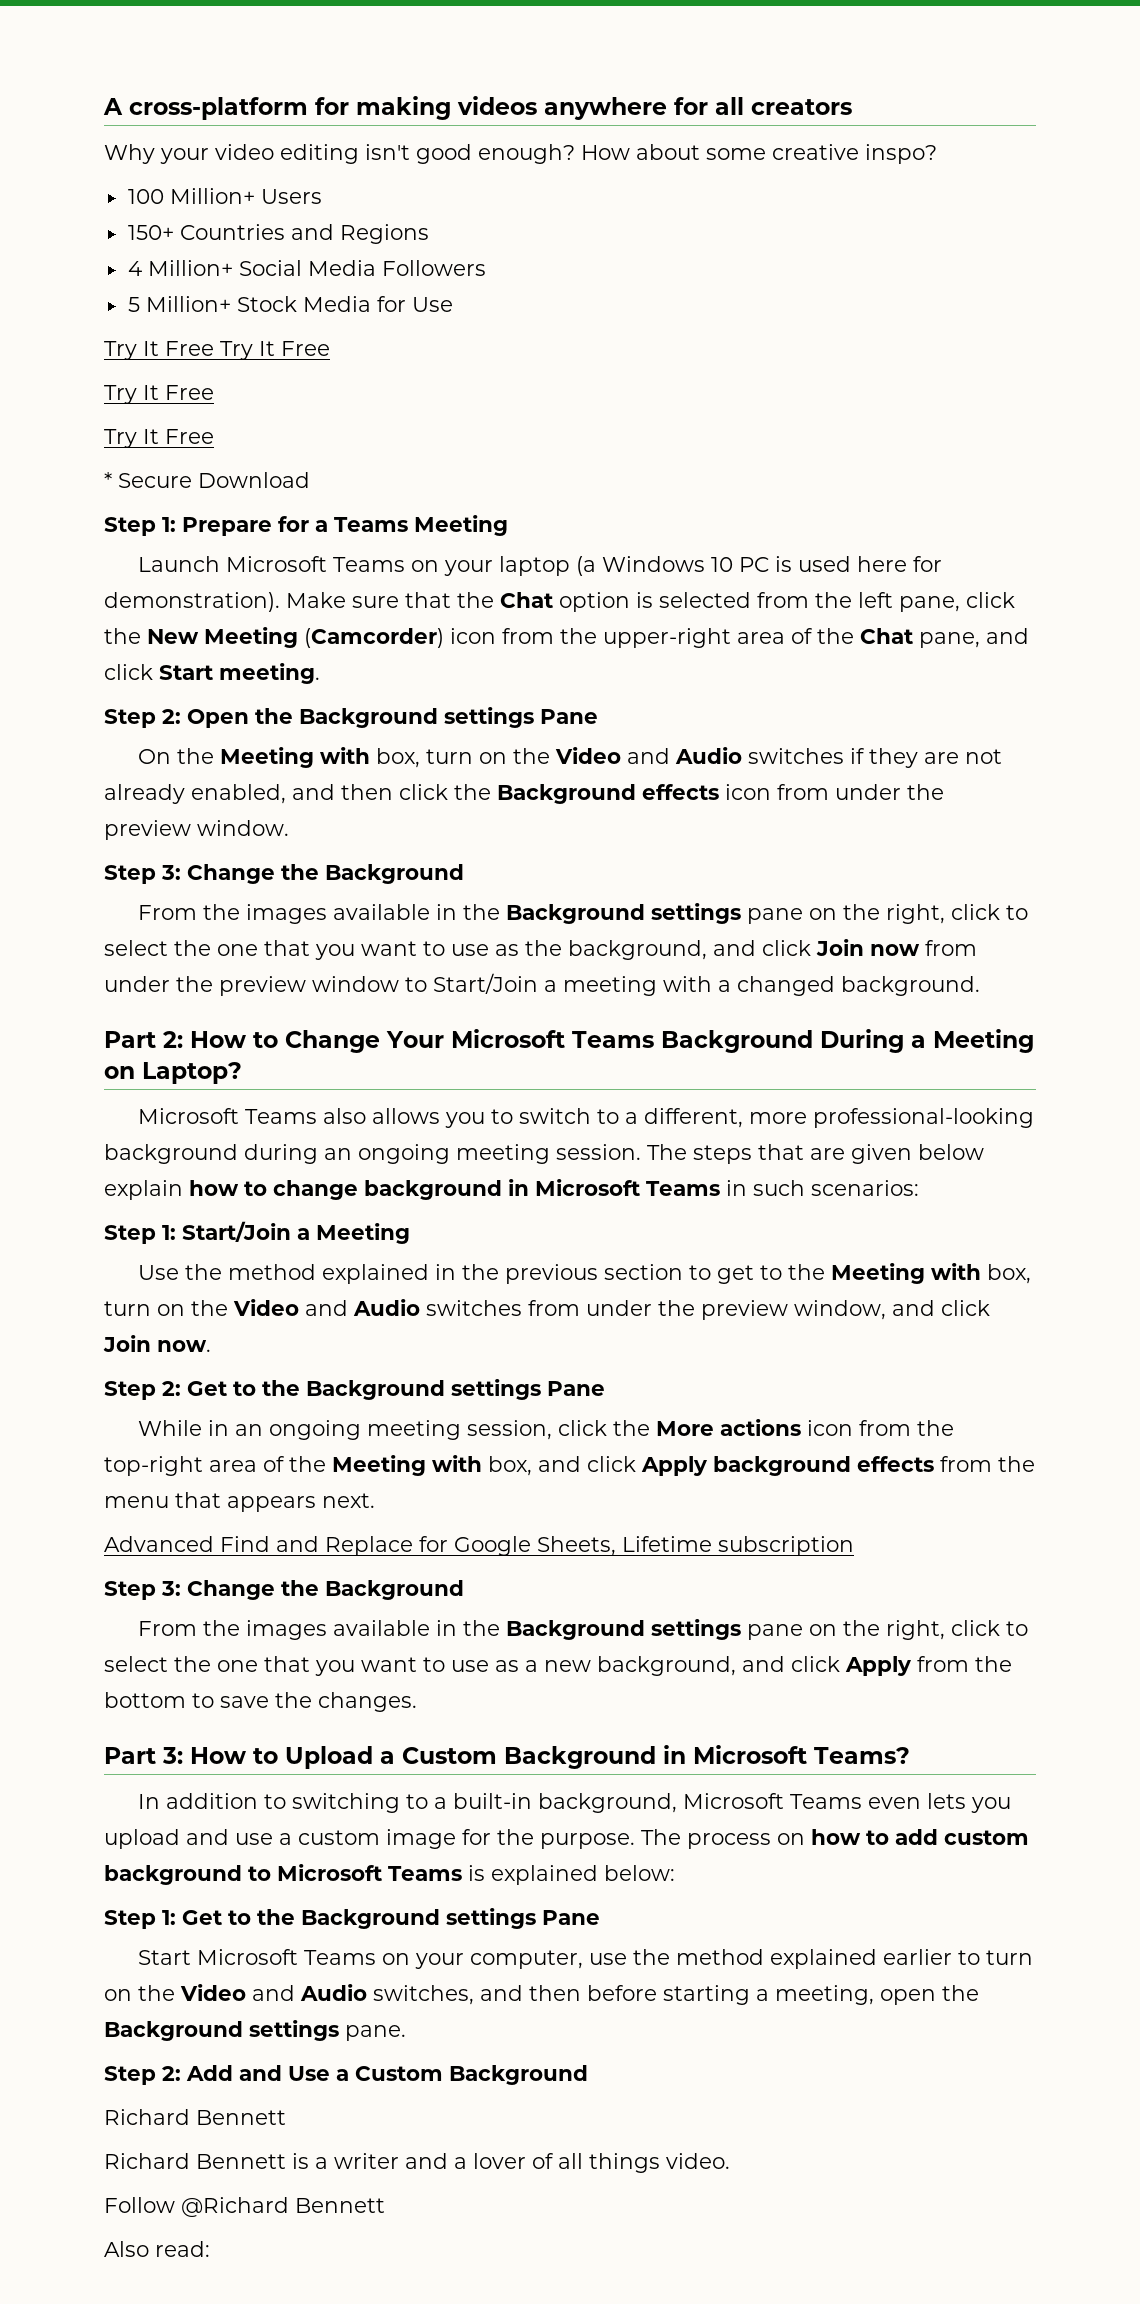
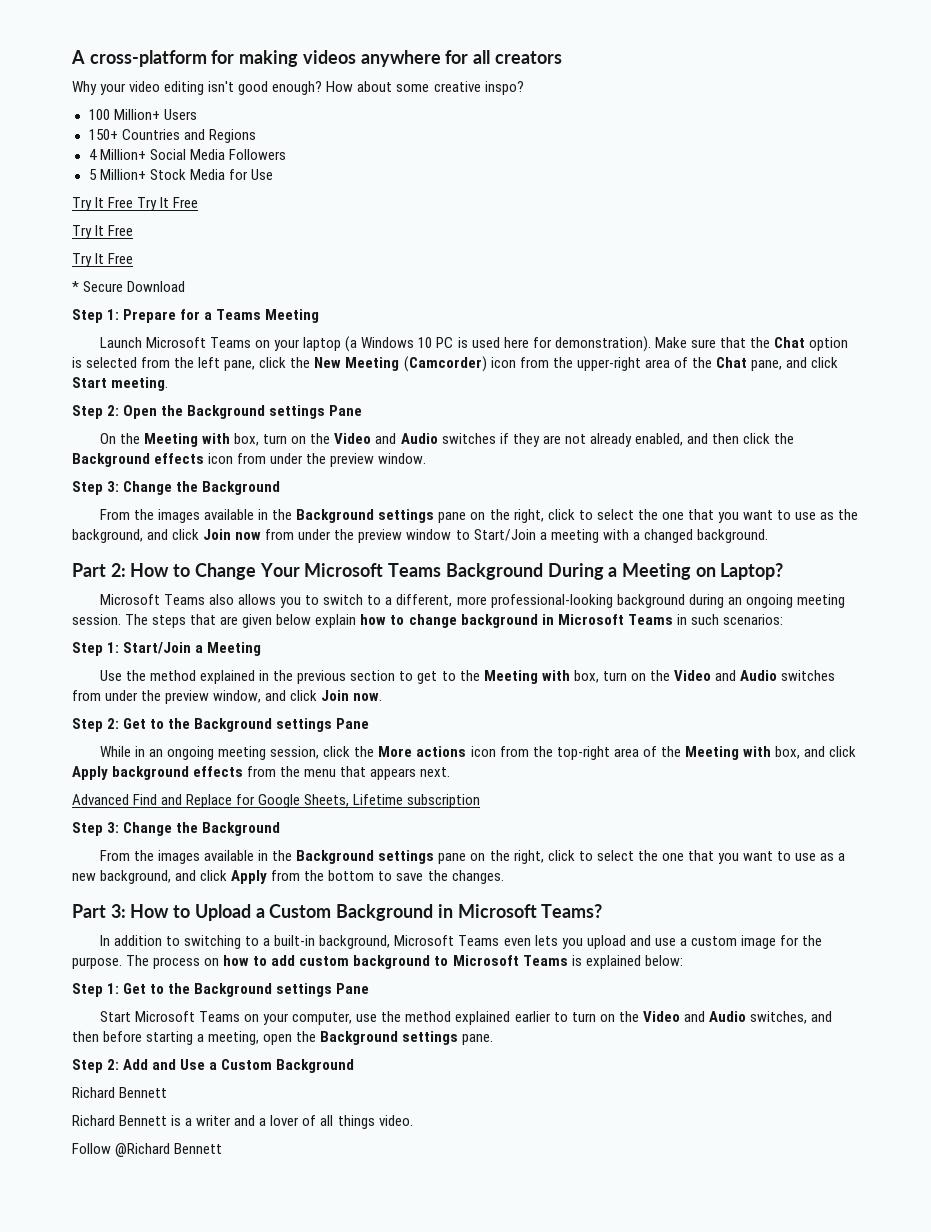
- Also read:

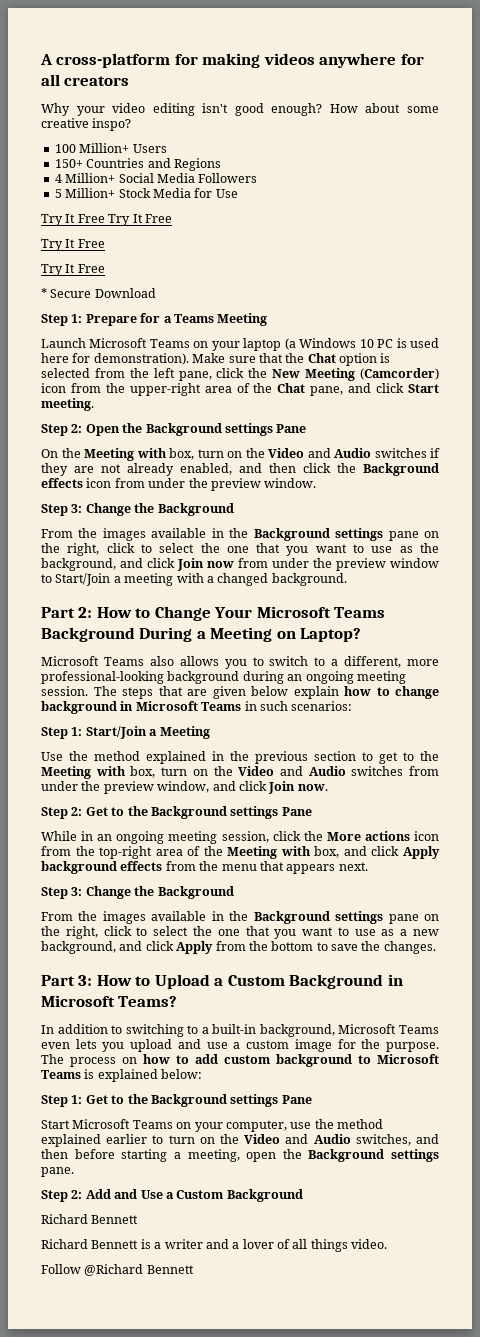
- Advanced Find and Replace for Google Sheets, Lifetime subscription

